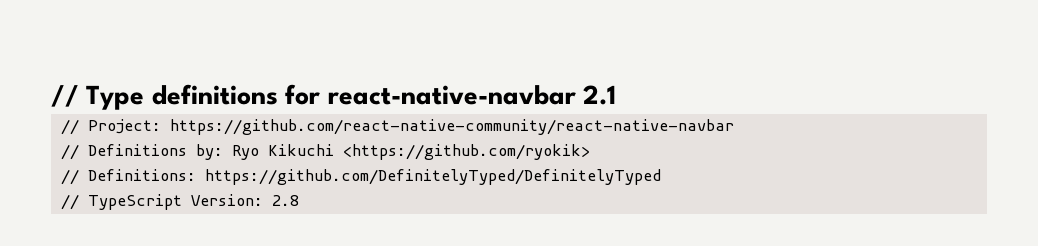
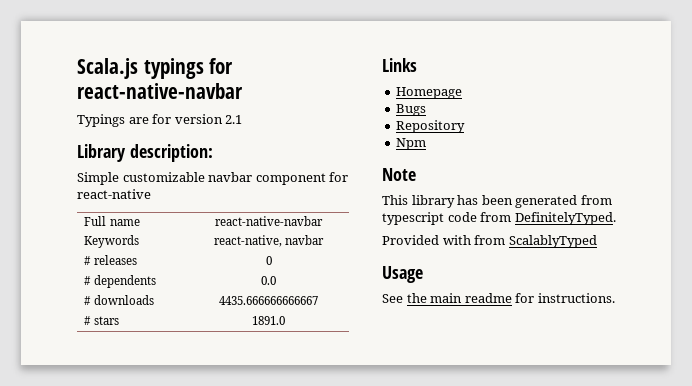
- // Type definitions for react-native-navbar 2.1
- // Project: https://github.com/react-native-community/react-native-navbar
- // Definitions by: Ryo Kikuchi <https://github.com/ryokik>
- // Definitions: https://github.com/DefinitelyTyped/DefinitelyTyped
- // TypeScript Version: 2.8
+ Scala.js typings for react-native-navbar
+ Typings are for version 2.1
+ Library description:
+ Simple customizable navbar component for react-native
+ Full name | react-native-navbar
+ Keywords | react-native, navbar
+ # releases | 0
+ # dependents | 0.0
+ # downloads | 4435.666666666667
+ # stars | 1891.0
+ Links
+ Homepage
+ Bugs
+ Repository
+ Npm
+ Note
+ This library has been generated from typescript code from DefinitelyTyped.
+ Provided with from ScalablyTyped
+ Usage
+ See the main readme for instructions.

